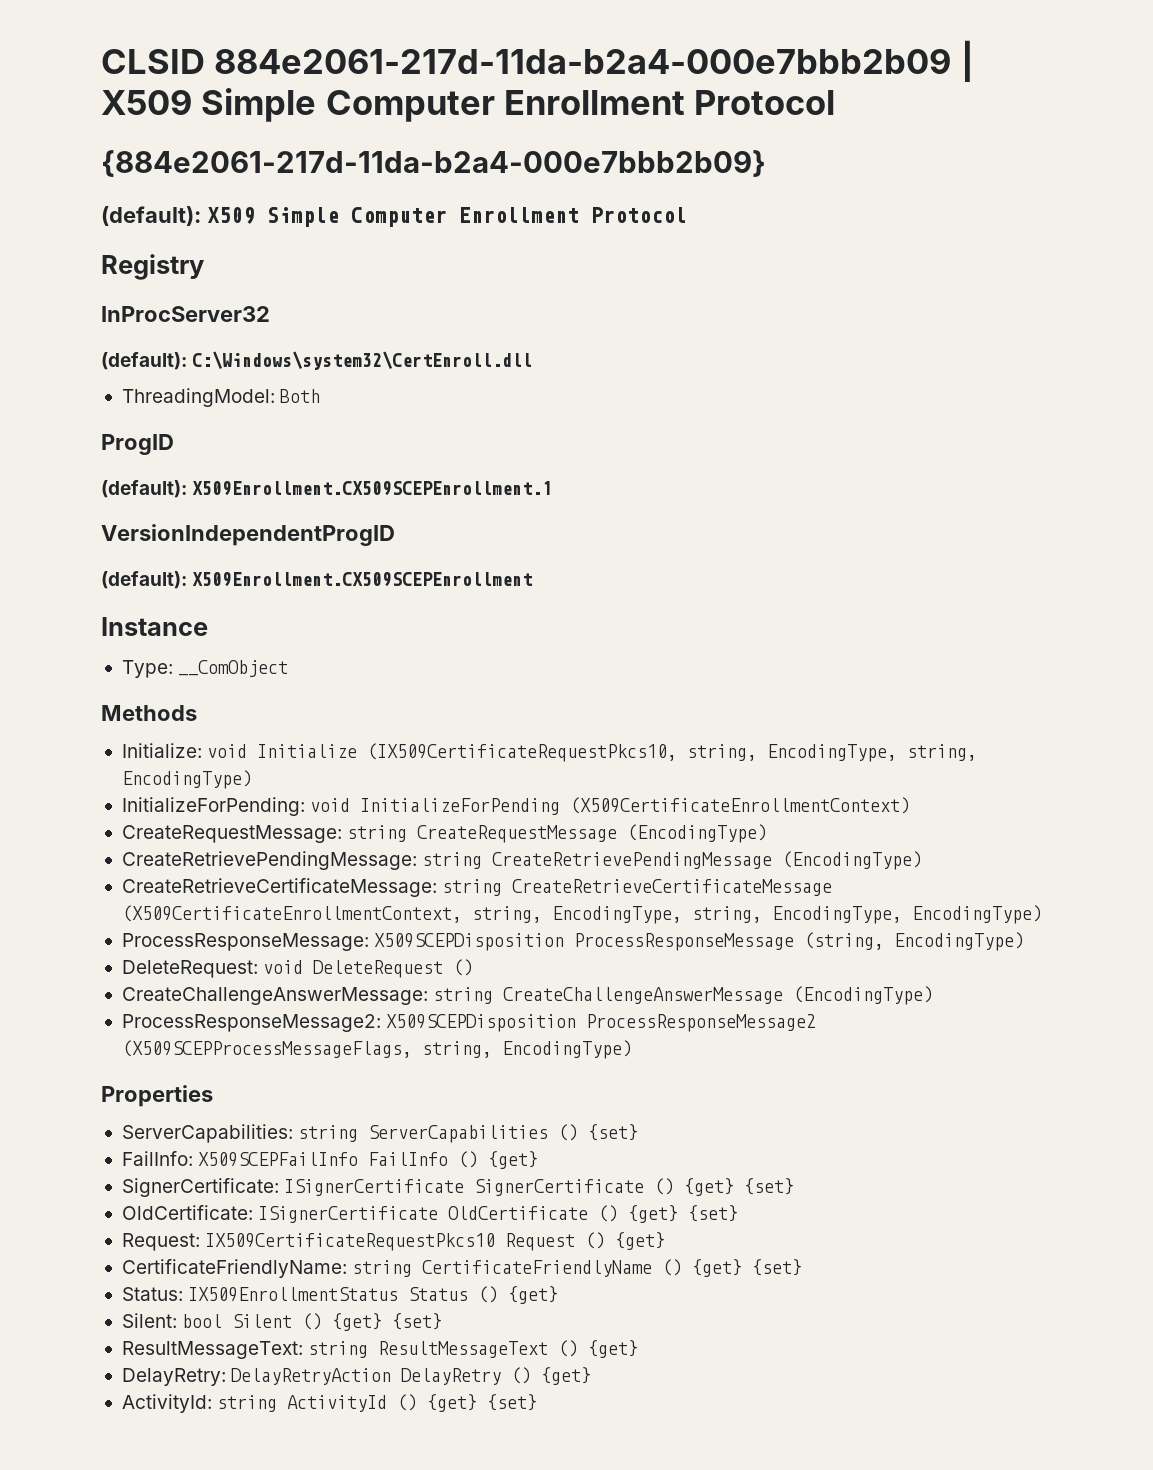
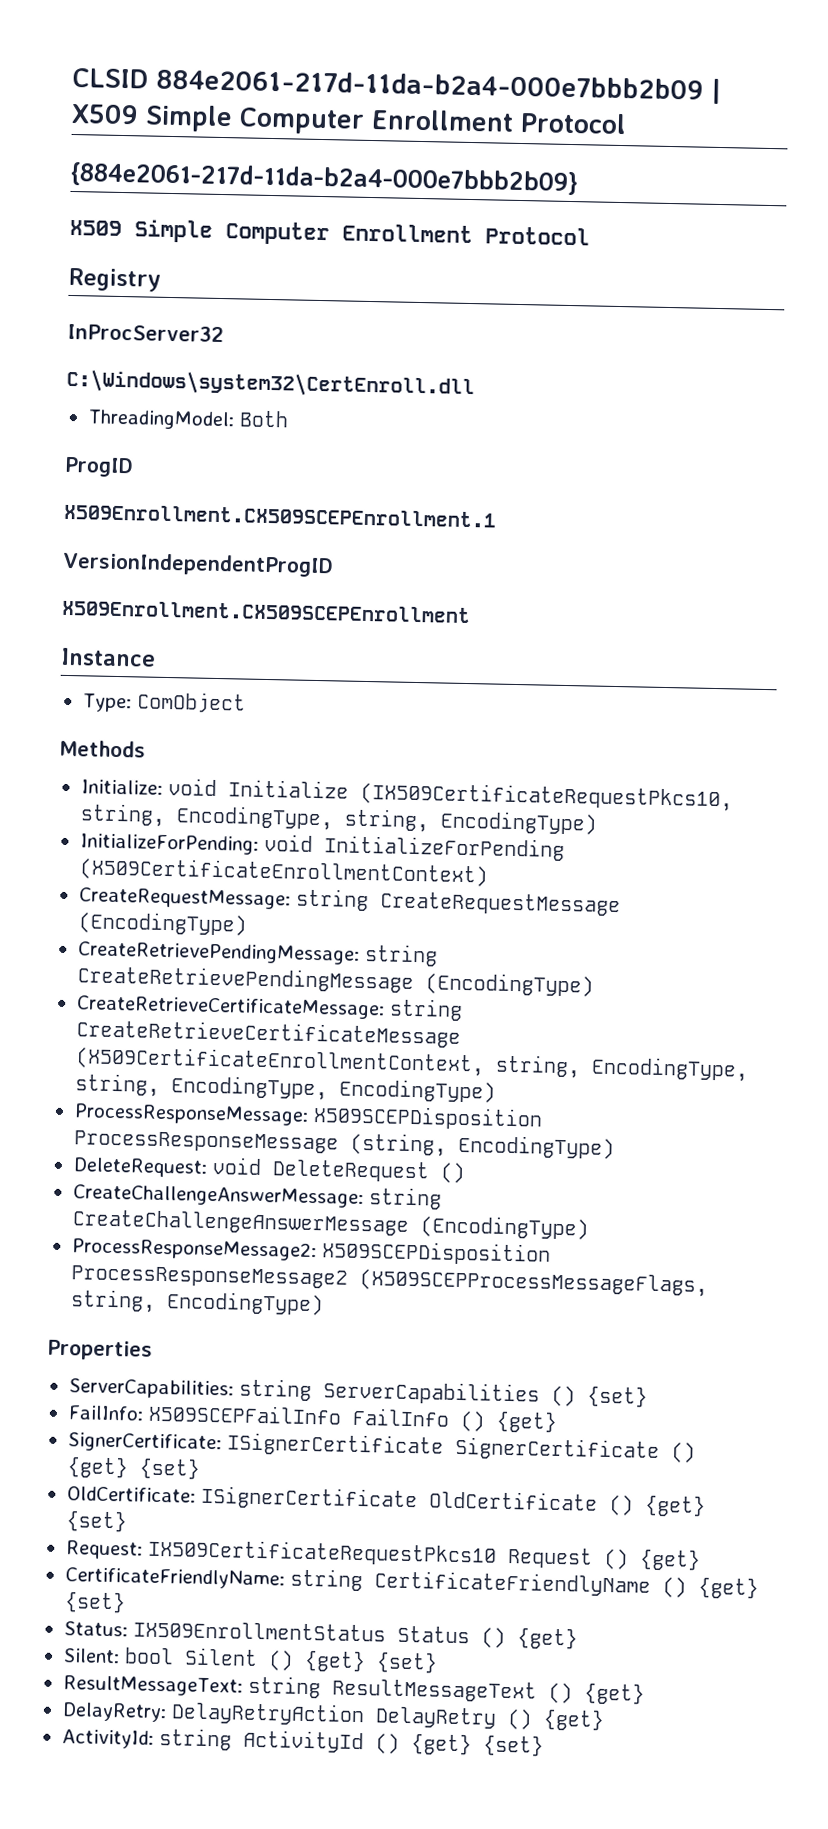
  {884e2061-217d-11da-b2a4-000e7bbb2b09}
- (default): X509 Simple Computer Enrollment Protocol
+ X509 Simple Computer Enrollment Protocol
- (default): C:\Windows\system32\CertEnroll.dll
+ C:\Windows\system32\CertEnroll.dll
- (default): X509Enrollment.CX509SCEPEnrollment.1
+ X509Enrollment.CX509SCEPEnrollment.1
- (default): X509Enrollment.CX509SCEPEnrollment
+ X509Enrollment.CX509SCEPEnrollment
- Type: __ComObject
+ Type: ComObject

